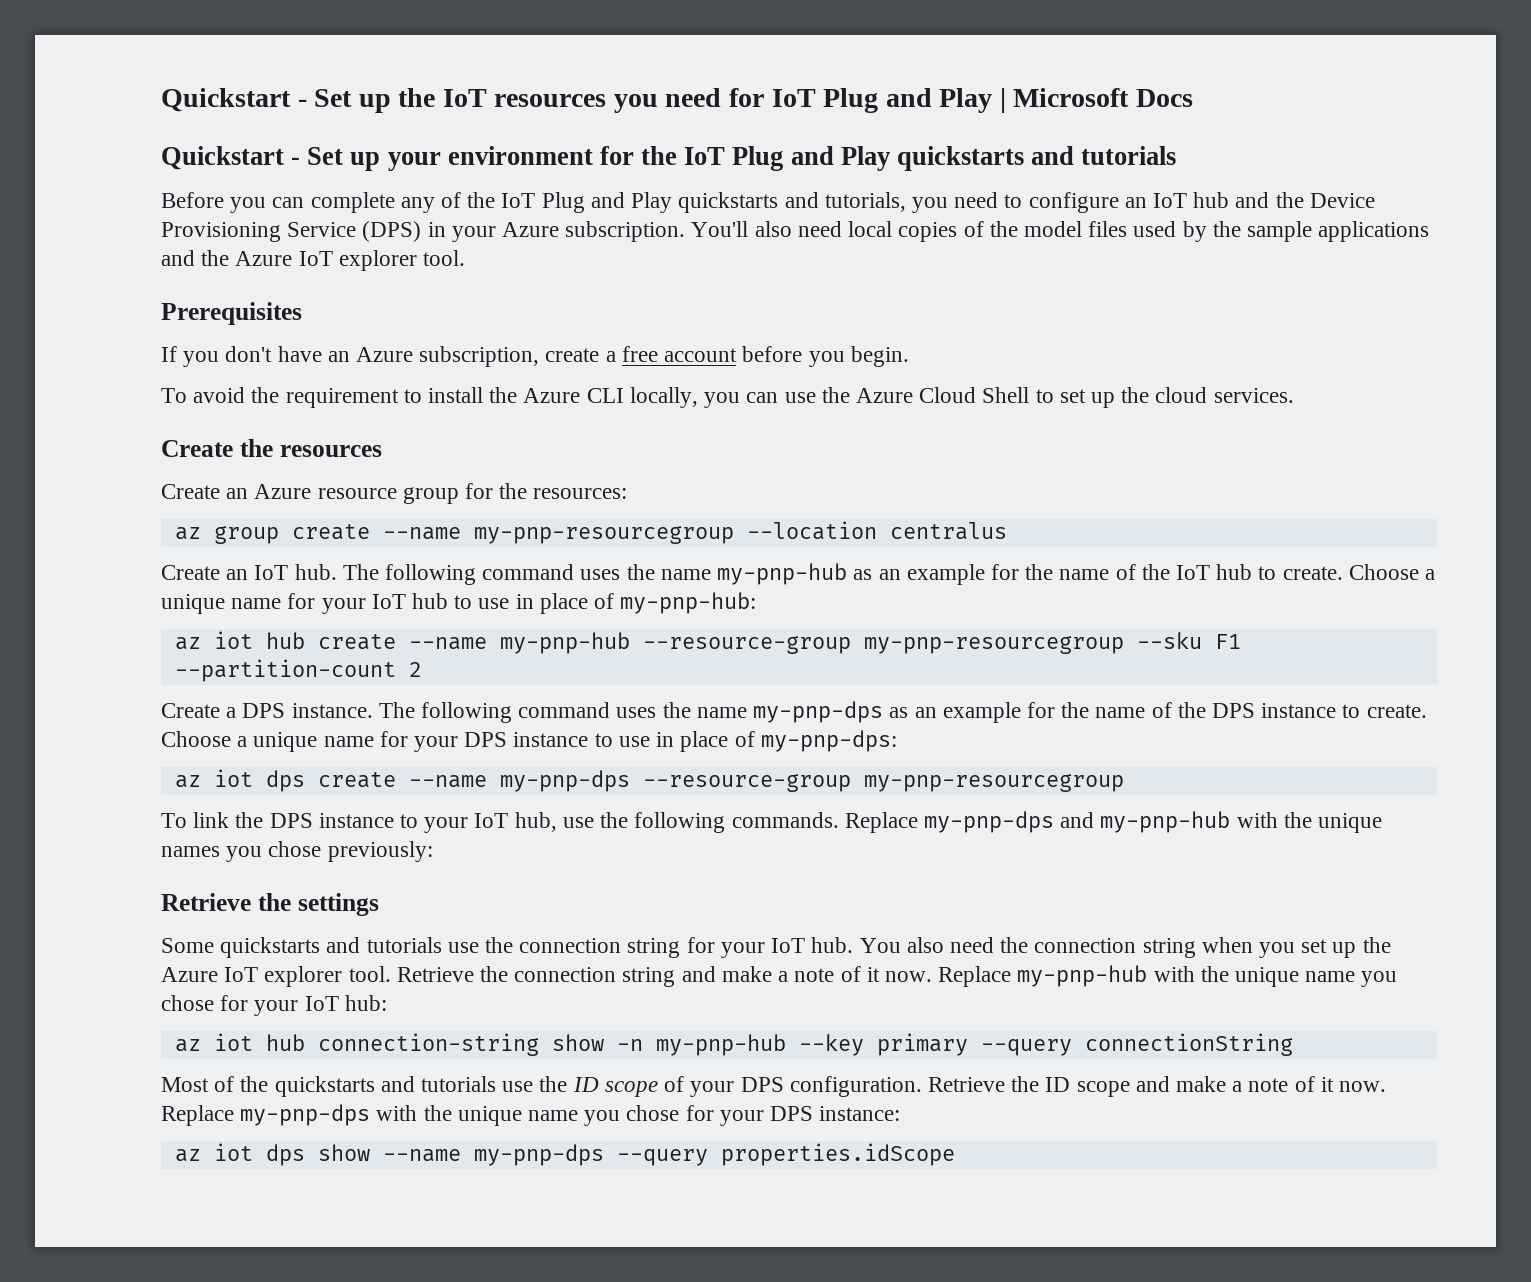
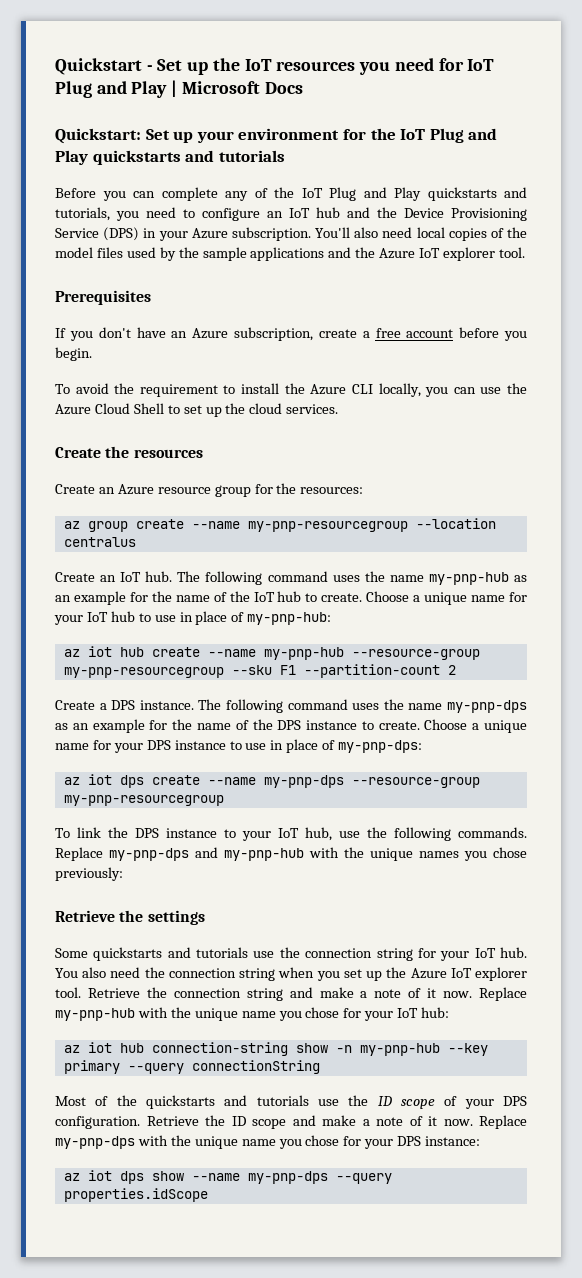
- Quickstart - Set up your environment for the IoT Plug and Play quickstarts and tutorials
+ Quickstart: Set up your environment for the IoT Plug and Play quickstarts and tutorials

